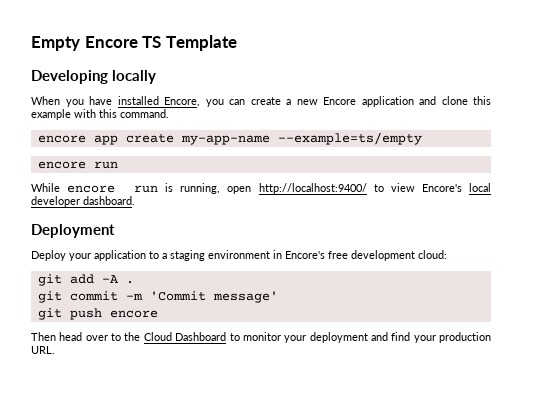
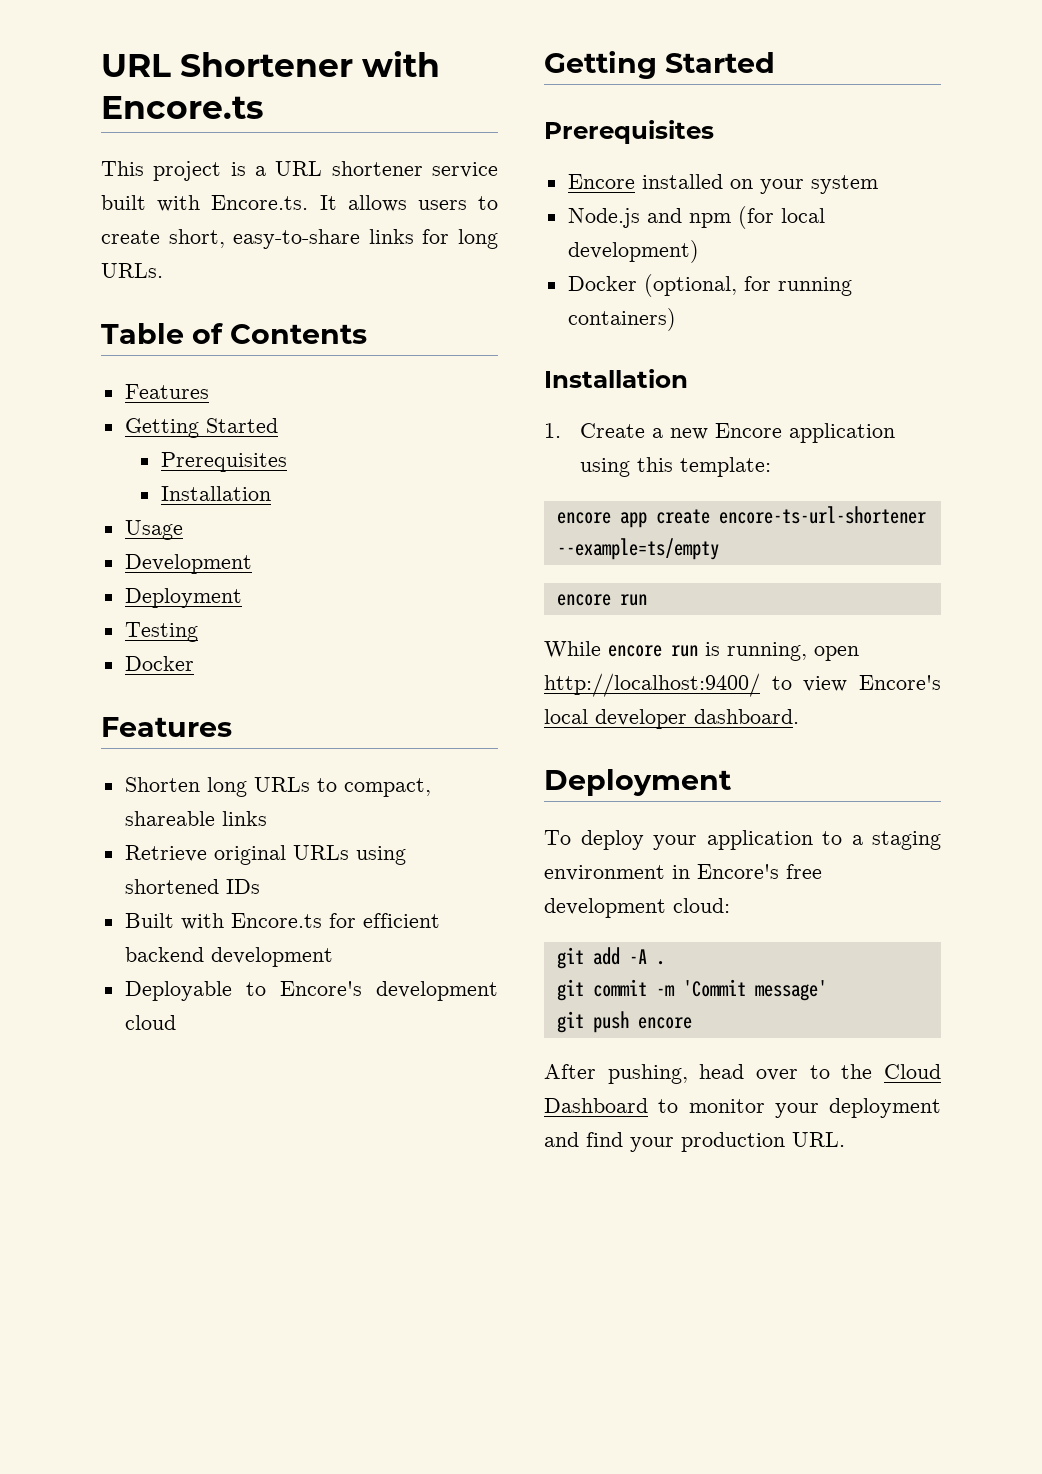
- Empty Encore TS Template
- Developing locally
- When you have installed Encore, you can create a new Encore application and clone this example with this command.
+ URL Shortener with Encore.ts
+ This project is a URL shortener service built with Encore.ts. It allows users to create short, easy-to-share links for long URLs.
+ Table of Contents
+ Features
+ Getting Started
+ Prerequisites
+ Installation
+ Usage
+ Development
+ Deployment
+ Testing
+ Docker
+ Features
+ Shorten long URLs to compact, shareable links
+ Retrieve original URLs using shortened IDs
+ Built with Encore.ts for efficient backend development
+ Deployable to Encore's development cloud
+ Getting Started
+ Prerequisites
+ Encore installed on your system
+ Node.js and npm (for local development)
+ Docker (optional, for running containers)
+ Installation
+ 1. Create a new Encore application using this template:
- encore app create my-app-name --example=ts/empty
+ encore app create encore-ts-url-shortener --example=ts/empty
- Deploy your application to a staging environment in Encore's free development cloud:
+ To deploy your application to a staging environment in Encore's free development cloud:
- Then head over to the Cloud Dashboard to monitor your deployment and find your production URL.
+ After pushing, head over to the Cloud Dashboard to monitor your deployment and find your production URL.

